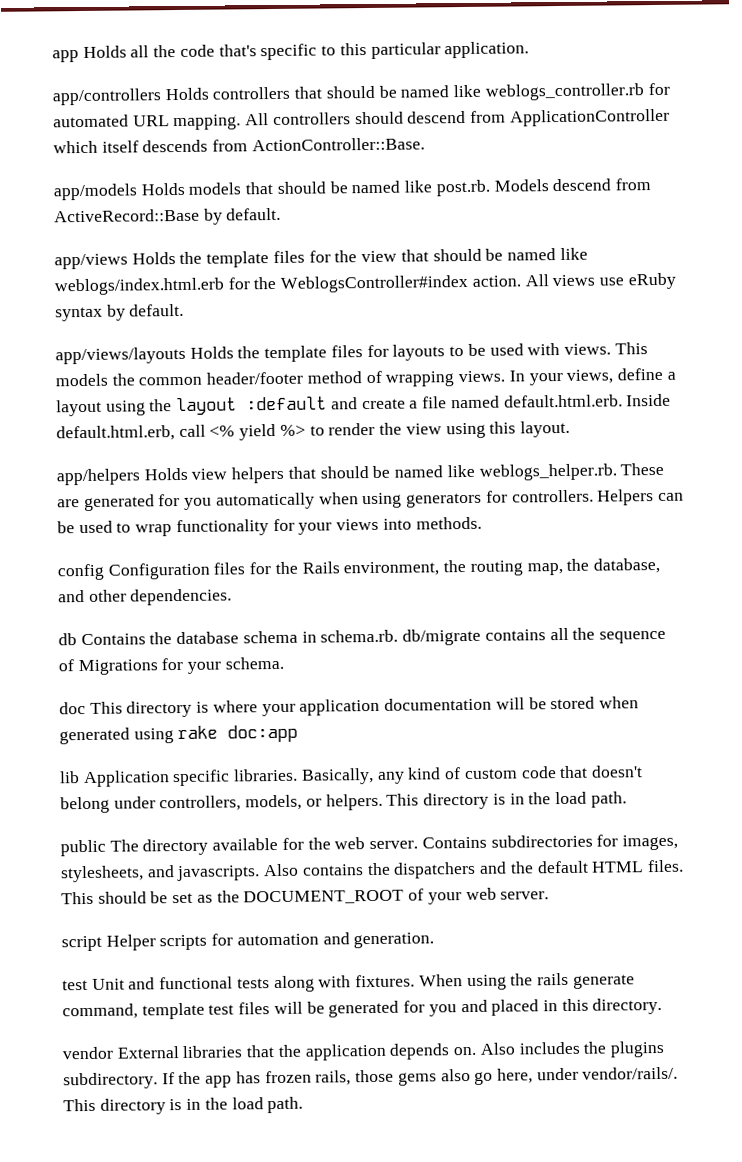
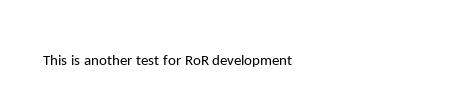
- app Holds all the code that's specific to this particular application.
- app/controllers Holds controllers that should be named like weblogs_controller.rb for automated URL mapping. All controllers should descend from ApplicationController which itself descends from ActionController::Base.
- app/models Holds models that should be named like post.rb. Models descend from ActiveRecord::Base by default.
- app/views Holds the template files for the view that should be named like weblogs/index.html.erb for the WeblogsController#index action. All views use eRuby syntax by default.
- app/views/layouts Holds the template files for layouts to be used with views. This models the common header/footer method of wrapping views. In your views, define a layout using the layout :default and create a file named default.html.erb. Inside default.html.erb, call <% yield %> to render the view using this layout.
- app/helpers Holds view helpers that should be named like weblogs_helper.rb. These are generated for you automatically when using generators for controllers. Helpers can be used to wrap functionality for your views into methods.
- config Configuration files for the Rails environment, the routing map, the database, and other dependencies.
- db Contains the database schema in schema.rb. db/migrate contains all the sequence of Migrations for your schema.
- doc This directory is where your application documentation will be stored when generated using rake doc:app
- lib Application specific libraries. Basically, any kind of custom code that doesn't belong under controllers, models, or helpers. This directory is in the load path.
- public The directory available for the web server. Contains subdirectories for images, stylesheets, and javascripts. Also contains the dispatchers and the default HTML files. This should be set as the DOCUMENT_ROOT of your web server.
- script Helper scripts for automation and generation.
- test Unit and functional tests along with fixtures. When using the rails generate command, template test files will be generated for you and placed in this directory.
- vendor External libraries that the application depends on. Also includes the plugins subdirectory. If the app has frozen rails, those gems also go here, under vendor/rails/. This directory is in the load path.
+ This is another test for RoR development

